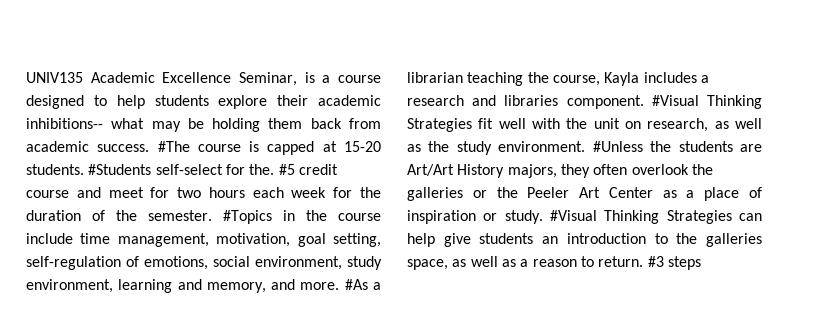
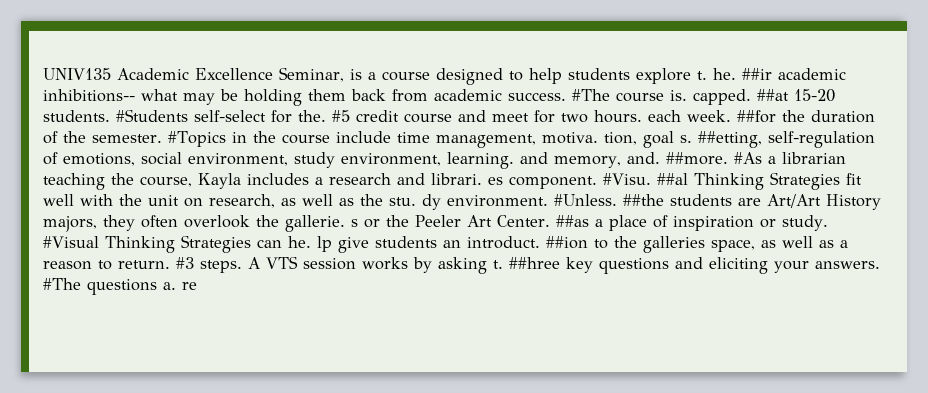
- UNIV135 Academic Excellence Seminar, is a course designed to help students explore their academic inhibitions-- what may be holding them back from academic success.
+ UNIV135 Academic Excellence Seminar, is a course designed to help students explore t. he. ##ir academic inhibitions-- what may be holding them back from academic success.
- #The course is capped at 15-20 students.
+ #The course is. capped. ##at 15-20 students.
- #5 credit course and meet for two hours each week for the duration of the semester.
+ #5 credit course and meet for two hours. each week. ##for the duration of the semester.
- #Topics in the course include time management, motivation, goal setting, self-regulation of emotions, social environment, study environment, learning and memory, and more.
+ #Topics in the course include time management, motiva. tion, goal s. ##etting, self-regulation of emotions, social environment, study environment, learning. and memory, and. ##more.
- #As a librarian teaching the course, Kayla includes a research and libraries component. #Visual Thinking Strategies fit well with the unit on research, as well as the study environment. #Unless the students are Art/Art History majors, they often overlook the galleries or the Peeler Art Center as a place of inspiration or study.
+ #As a librarian teaching the course, Kayla includes a research and librari. es component. #Visu. ##al Thinking Strategies fit well with the unit on research, as well as the stu. dy environment. #Unless. ##the students are Art/Art History majors, they often overlook the gallerie. s or the Peeler Art Center. ##as a place of inspiration or study.
- #Visual Thinking Strategies can help give students an introduction to the galleries space, as well as a reason to return.
+ #Visual Thinking Strategies can he. lp give students an introduct. ##ion to the galleries space, as well as a reason to return.
- #3 steps
+ #3 steps. A VTS session works by asking t. ##hree key questions and eliciting your answers. #The questions a. re

